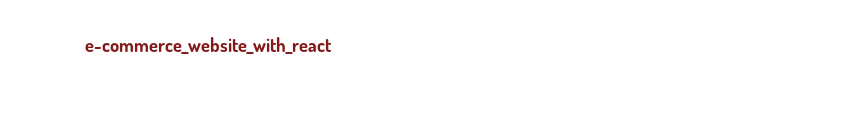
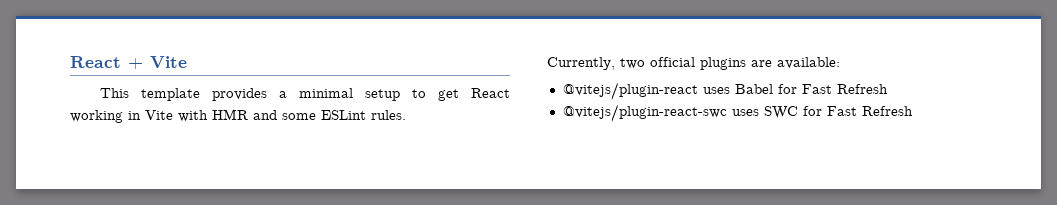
- e-commerce_website_with_react
+ React + Vite
+ This template provides a minimal setup to get React working in Vite with HMR and some ESLint rules.
+ Currently, two official plugins are available:
+ @vitejs/plugin-react uses Babel for Fast Refresh
+ @vitejs/plugin-react-swc uses SWC for Fast Refresh

